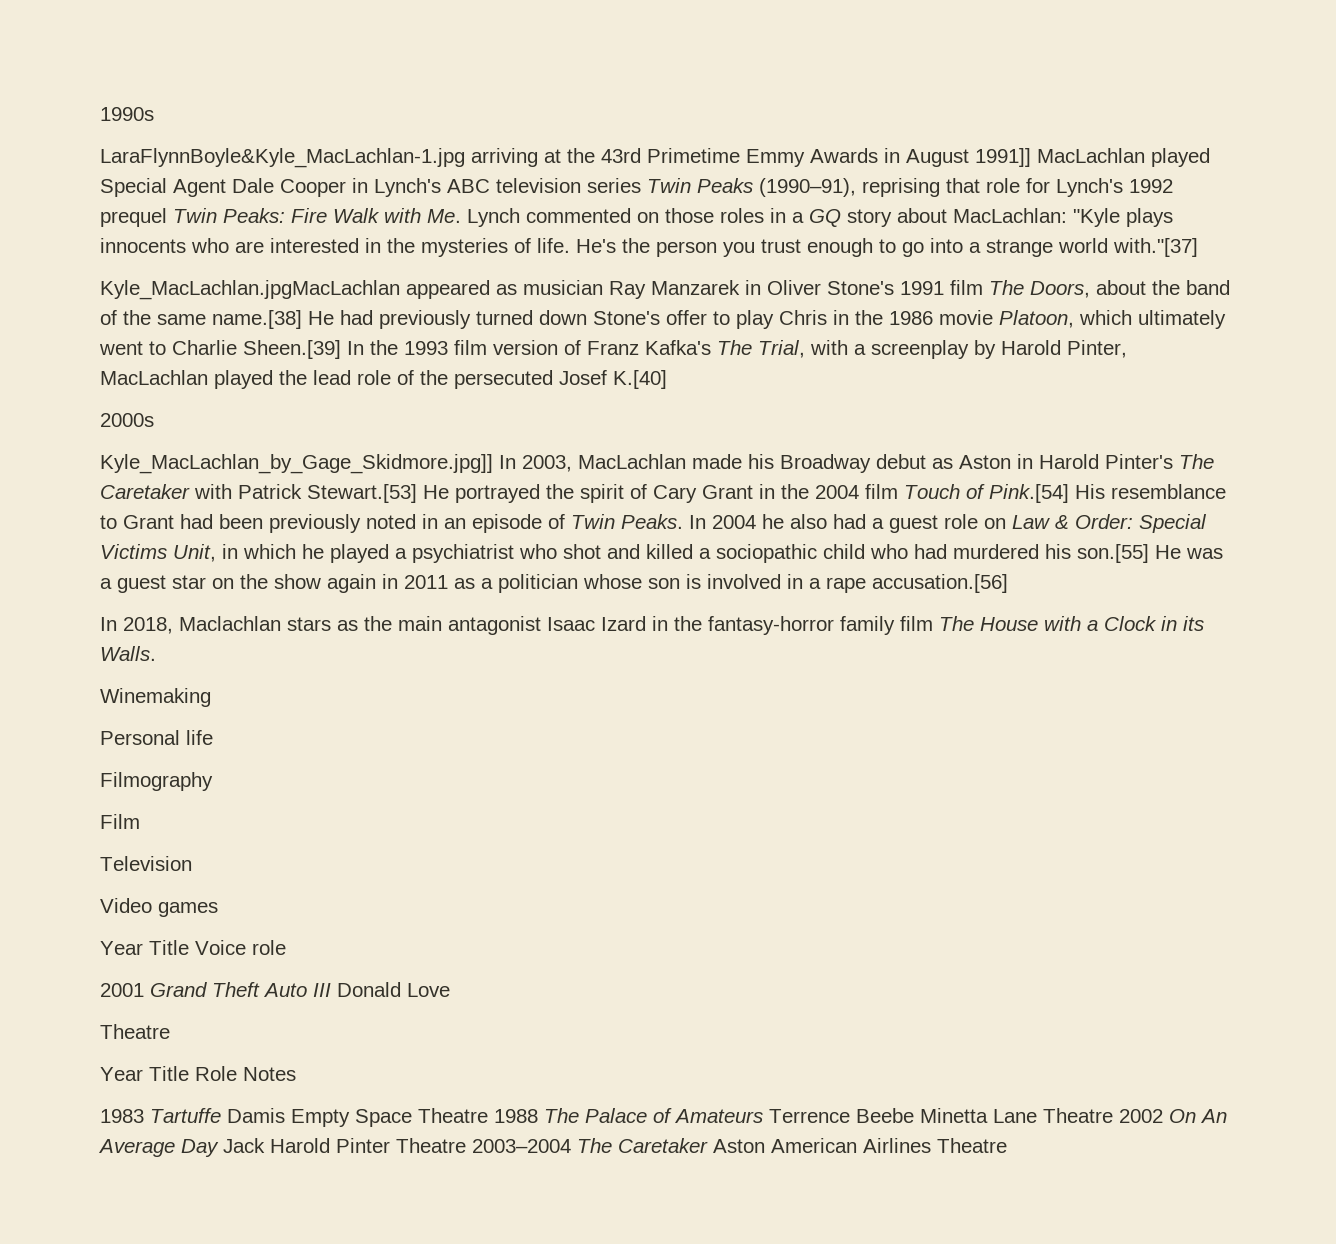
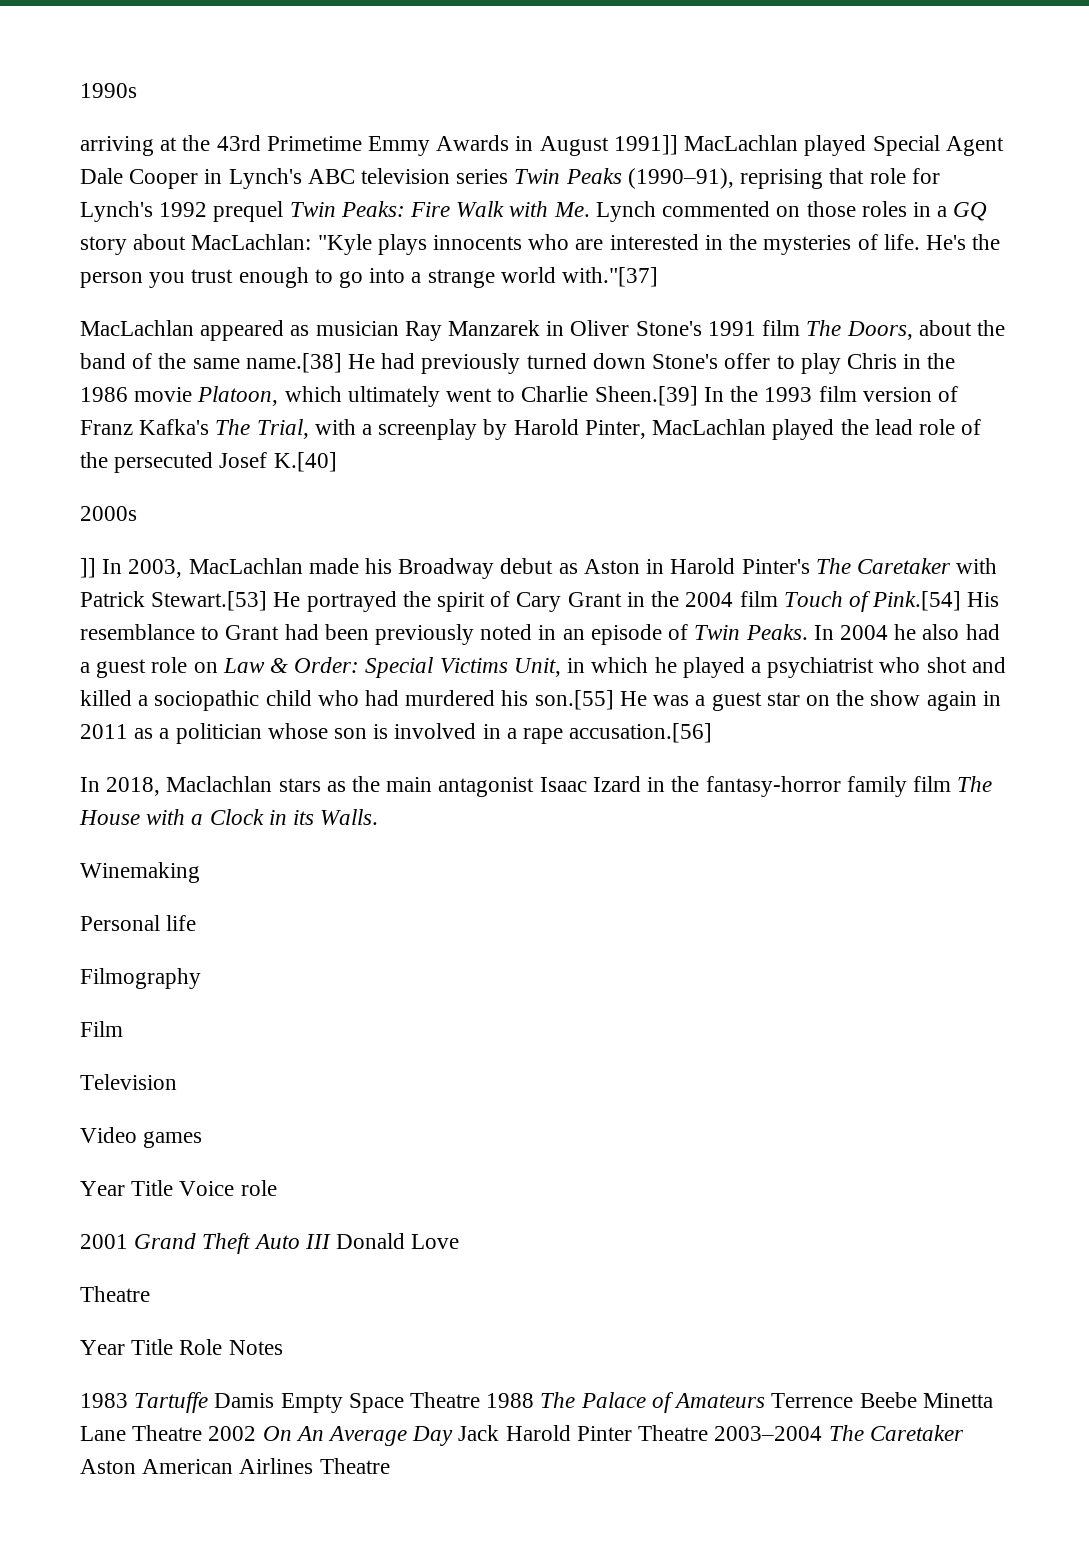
- LaraFlynnBoyle&Kyle_MacLachlan-1.jpg arriving at the 43rd Primetime Emmy Awards in August 1991]] MacLachlan played Special Agent Dale Cooper in Lynch's ABC television series Twin Peaks (1990–91), reprising that role for Lynch's 1992 prequel Twin Peaks: Fire Walk with Me. Lynch commented on those roles in a GQ story about MacLachlan: "Kyle plays innocents who are interested in the mysteries of life.
+ arriving at the 43rd Primetime Emmy Awards in August 1991]] MacLachlan played Special Agent Dale Cooper in Lynch's ABC television series Twin Peaks (1990–91), reprising that role for Lynch's 1992 prequel Twin Peaks: Fire Walk with Me. Lynch commented on those roles in a GQ story about MacLachlan: "Kyle plays innocents who are interested in the mysteries of life.
- Kyle_MacLachlan.jpgMacLachlan appeared as musician Ray Manzarek in Oliver Stone's 1991 film The Doors, about the band of the same name.[38] He had previously turned down Stone's offer to play Chris in the 1986 movie Platoon, which ultimately went to Charlie Sheen.[39] In the 1993 film version of Franz Kafka's The Trial, with a screenplay by Harold Pinter, MacLachlan played the lead role of the persecuted Josef K.[40]
+ MacLachlan appeared as musician Ray Manzarek in Oliver Stone's 1991 film The Doors, about the band of the same name.[38] He had previously turned down Stone's offer to play Chris in the 1986 movie Platoon, which ultimately went to Charlie Sheen.[39] In the 1993 film version of Franz Kafka's The Trial, with a screenplay by Harold Pinter, MacLachlan played the lead role of the persecuted Josef K.[40]
- Kyle_MacLachlan_by_Gage_Skidmore.jpg]] In 2003, MacLachlan made his Broadway debut as Aston in Harold Pinter's The Caretaker with Patrick Stewart.[53] He portrayed the spirit of Cary Grant in the 2004 film Touch of Pink.[54] His resemblance to Grant had been previously noted in an episode of Twin Peaks.
+ ]] In 2003, MacLachlan made his Broadway debut as Aston in Harold Pinter's The Caretaker with Patrick Stewart.[53] He portrayed the spirit of Cary Grant in the 2004 film Touch of Pink.[54] His resemblance to Grant had been previously noted in an episode of Twin Peaks.

